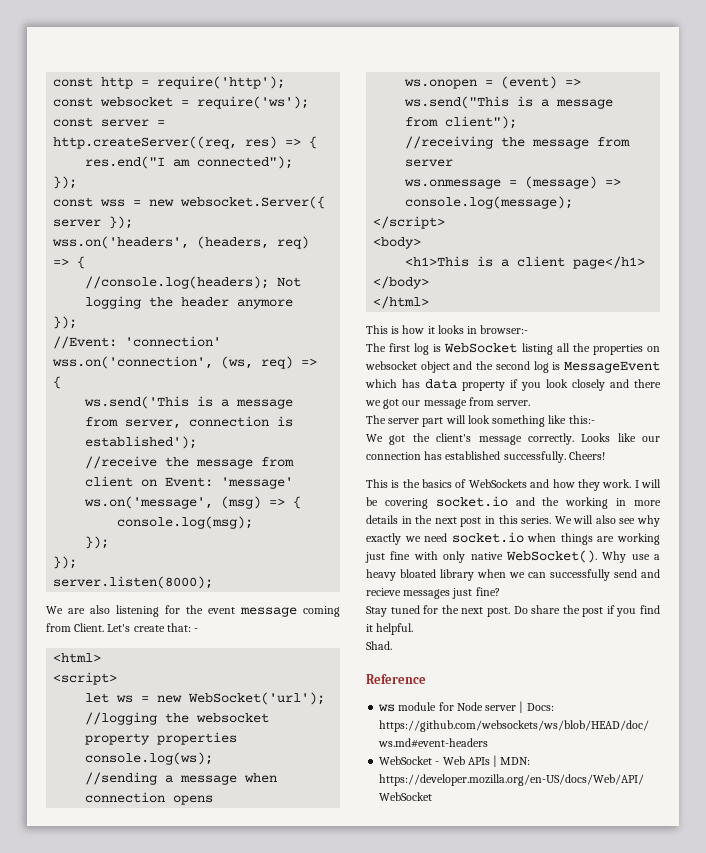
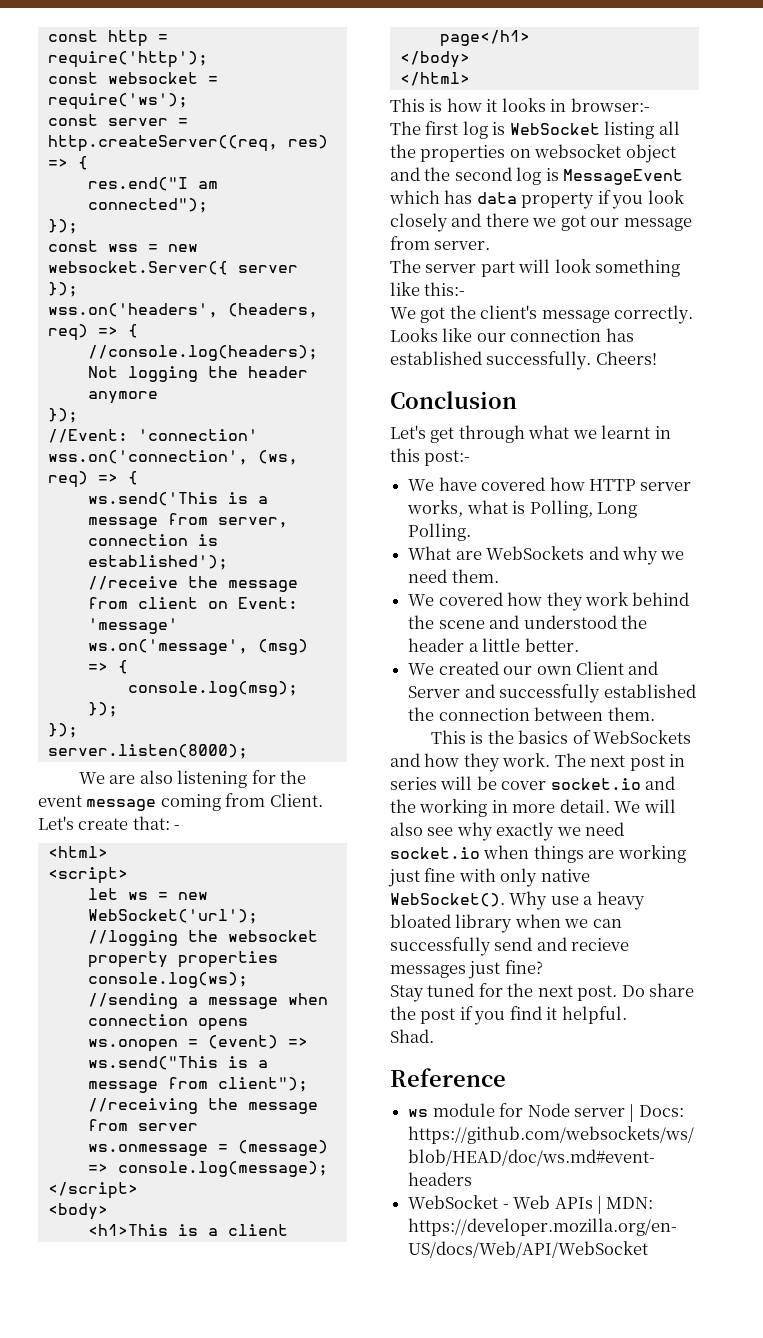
+ Conclusion
+ Let's get through what we learnt in this post:-
+ We have covered how HTTP server works, what is Polling, Long Polling.
+ What are WebSockets and why we need them.
+ We covered how they work behind the scene and understood the header a little better.
+ We created our own Client and Server and successfully established the connection between them.
- I will be covering socket.io and the working in more details in the next post in this series.
+ The next post in series will be cover socket.io and the working in more detail.

